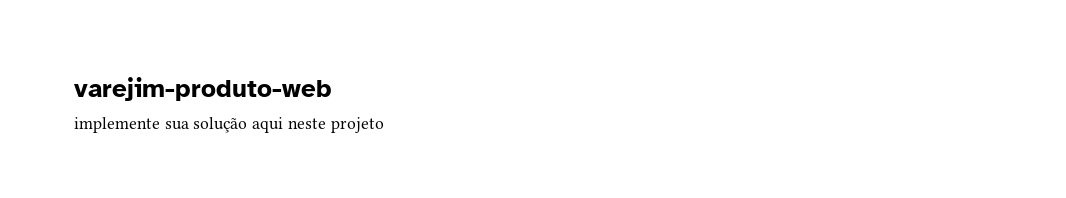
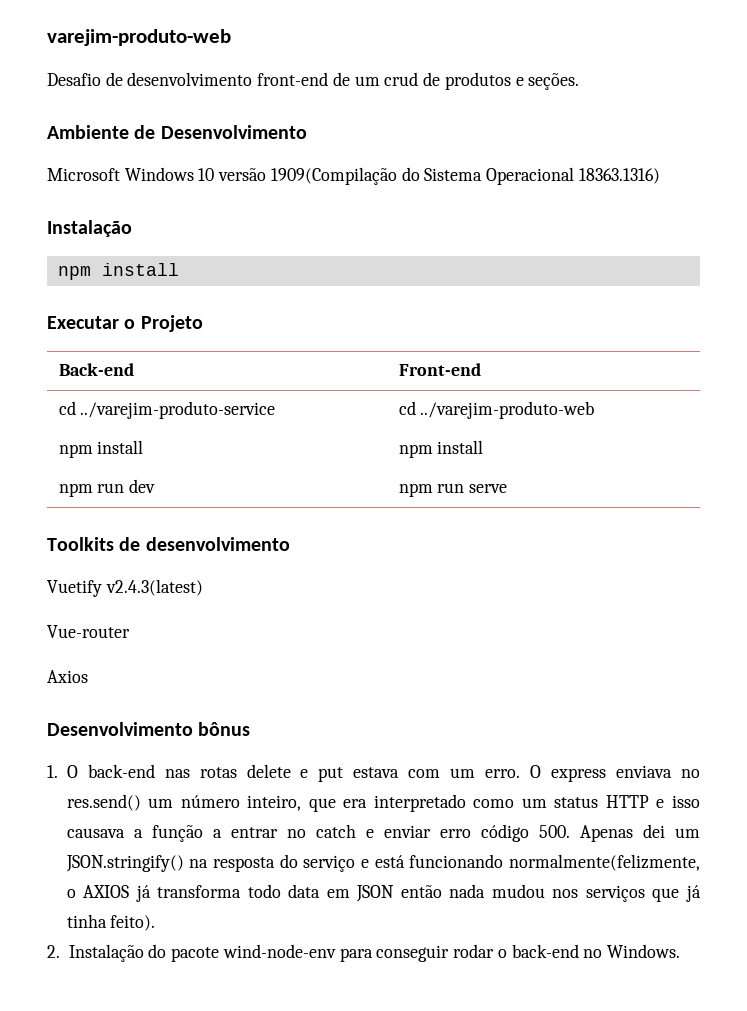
- implemente sua solução aqui neste projeto
+ Desafio de desenvolvimento front-end de um crud de produtos e seções.
+ Ambiente de Desenvolvimento
+ Microsoft Windows 10 versão 1909(Compilação do Sistema Operacional 18363.1316)
+ Instalação
+ npm install
+ Executar o Projeto
+ Back-end | Front-end
+ cd ../varejim-produto-service | cd ../varejim-produto-web
+ npm install | npm install
+ npm run dev | npm run serve
+ Toolkits de desenvolvimento
+ Vuetify v2.4.3(latest)
+ Vue-router
+ Axios
+ Desenvolvimento bônus
+ 1. O back-end nas rotas delete e put estava com um erro. O express enviava no res.send() um número inteiro, que era interpretado como um status HTTP e isso causava a função a entrar no catch e enviar erro código 500. Apenas dei um JSON.stringify() na resposta do serviço e está funcionando normalmente(felizmente, o AXIOS já transforma todo data em JSON então nada mudou nos serviços que já tinha feito).
+ 2. Instalação do pacote wind-node-env para conseguir rodar o back-end no Windows.

